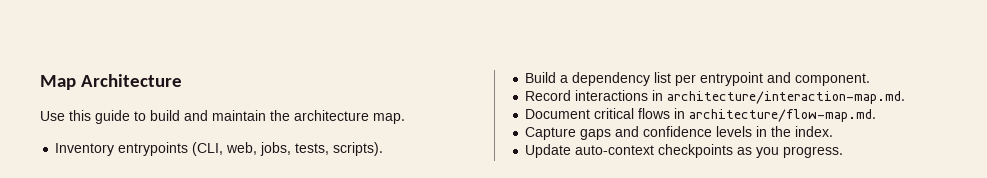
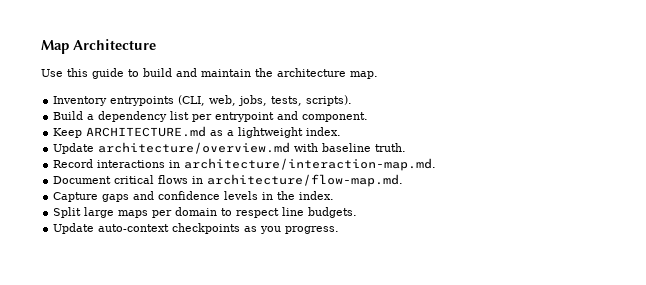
+ Keep ARCHITECTURE.md as a lightweight index.
+ Update architecture/overview.md with baseline truth.
+ Split large maps per domain to respect line budgets.

